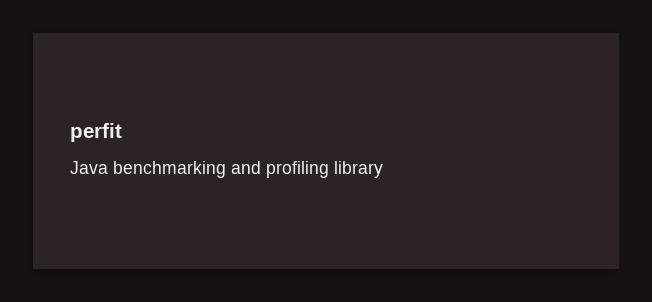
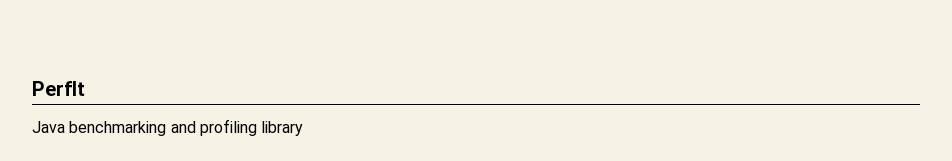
- perfit
+ PerfIt

